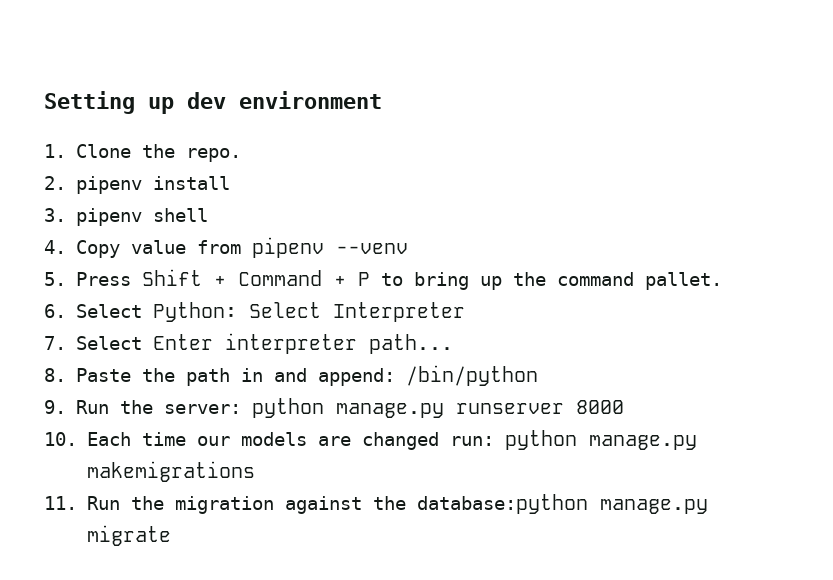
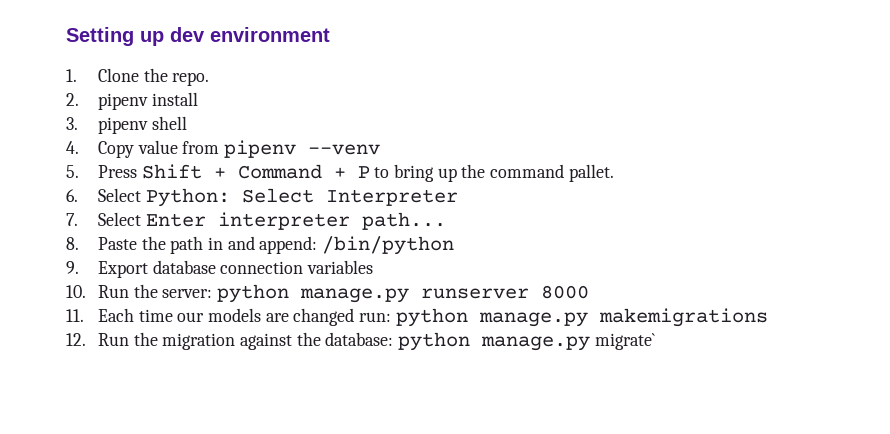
- 9. Run the server: python manage.py runserver 8000
+ 9. Export database connection variables
+ 10. Run the server: python manage.py runserver 8000
- 10. Each time our models are changed run: python manage.py makemigrations
+ 11. Each time our models are changed run: python manage.py makemigrations
- 11. Run the migration against the database:python manage.py migrate
+ 12. Run the migration against the database: python manage.py migrate`

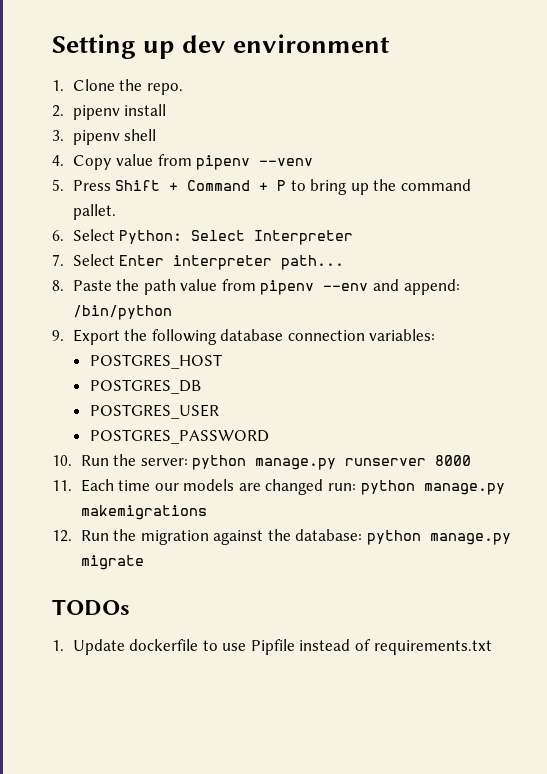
- 8. Paste the path in and append: /bin/python
+ 8. Paste the path value from pipenv --env and append: /bin/python
- 9. Export database connection variables
+ 9. Export the following database connection variables:
+ POSTGRES_HOST
+ POSTGRES_DB
+ POSTGRES_USER
+ POSTGRES_PASSWORD
- 12. Run the migration against the database: python manage.py migrate`
+ 12. Run the migration against the database: python manage.py migrate
+ TODOs
+ 1. Update dockerfile to use Pipfile instead of requirements.txt

